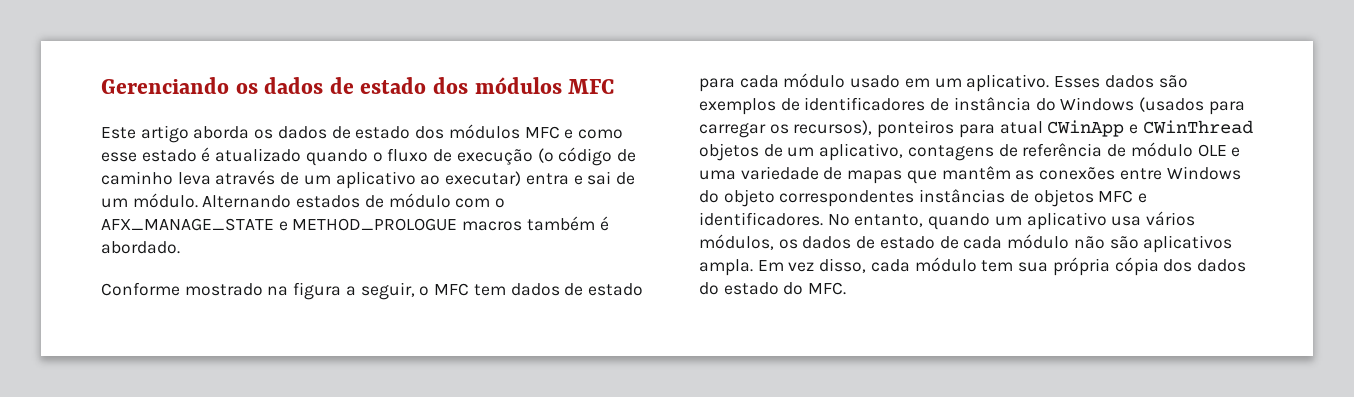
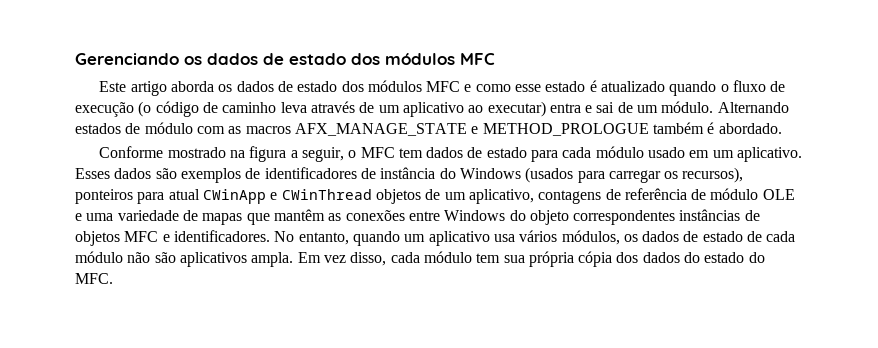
- Alternando estados de módulo com o AFX_MANAGE_STATE e METHOD_PROLOGUE macros também é abordado.
+ Alternando estados de módulo com as macros AFX_MANAGE_STATE e METHOD_PROLOGUE também é abordado.

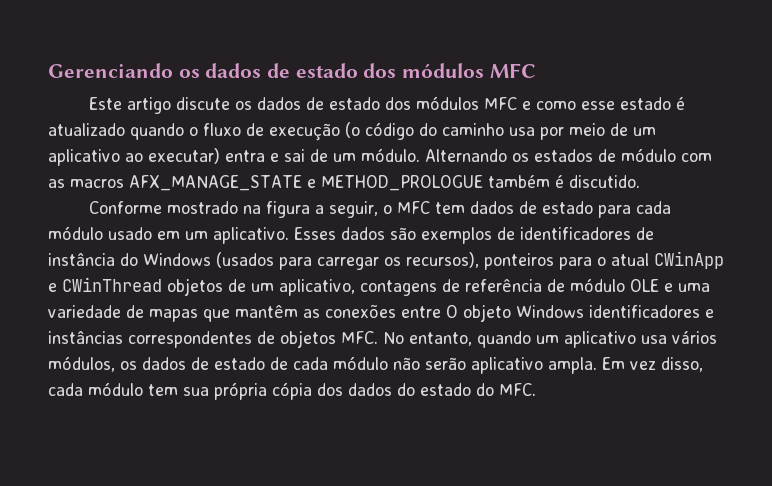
- Este artigo aborda os dados de estado dos módulos MFC e como esse estado é atualizado quando o fluxo de execução (o código de caminho leva através de um aplicativo ao executar) entra e sai de um módulo.
+ Este artigo discute os dados de estado dos módulos MFC e como esse estado é atualizado quando o fluxo de execução (o código do caminho usa por meio de um aplicativo ao executar) entra e sai de um módulo.
- Alternando estados de módulo com as macros AFX_MANAGE_STATE e METHOD_PROLOGUE também é abordado.
+ Alternando os estados de módulo com as macros AFX_MANAGE_STATE e METHOD_PROLOGUE também é discutido.
- Esses dados são exemplos de identificadores de instância do Windows (usados para carregar os recursos), ponteiros para atual CWinApp e CWinThread objetos de um aplicativo, contagens de referência de módulo OLE e uma variedade de mapas que mantêm as conexões entre Windows do objeto correspondentes instâncias de objetos MFC e identificadores. No entanto, quando um aplicativo usa vários módulos, os dados de estado de cada módulo não são aplicativos ampla.
+ Esses dados são exemplos de identificadores de instância do Windows (usados para carregar os recursos), ponteiros para o atual CWinApp e CWinThread objetos de um aplicativo, contagens de referência de módulo OLE e uma variedade de mapas que mantêm as conexões entre O objeto Windows identificadores e instâncias correspondentes de objetos MFC. No entanto, quando um aplicativo usa vários módulos, os dados de estado de cada módulo não serão aplicativo ampla.

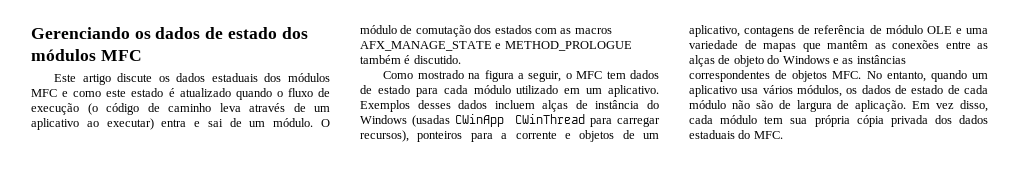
- Este artigo discute os dados de estado dos módulos MFC e como esse estado é atualizado quando o fluxo de execução (o código do caminho usa por meio de um aplicativo ao executar) entra e sai de um módulo.
+ Este artigo discute os dados estaduais dos módulos MFC e como este estado é atualizado quando o fluxo de execução (o código de caminho leva através de um aplicativo ao executar) entra e sai de um módulo.
- Alternando os estados de módulo com as macros AFX_MANAGE_STATE e METHOD_PROLOGUE também é discutido.
+ O módulo de comutação dos estados com as macros AFX_MANAGE_STATE e METHOD_PROLOGUE também é discutido.
- Conforme mostrado na figura a seguir, o MFC tem dados de estado para cada módulo usado em um aplicativo.
+ Como mostrado na figura a seguir, o MFC tem dados de estado para cada módulo utilizado em um aplicativo.
- Esses dados são exemplos de identificadores de instância do Windows (usados para carregar os recursos), ponteiros para o atual CWinApp e CWinThread objetos de um aplicativo, contagens de referência de módulo OLE e uma variedade de mapas que mantêm as conexões entre O objeto Windows identificadores e instâncias correspondentes de objetos MFC. No entanto, quando um aplicativo usa vários módulos, os dados de estado de cada módulo não serão aplicativo ampla.
+ Exemplos desses dados incluem alças de instância do Windows (usadas CWinApp CWinThread para carregar recursos), ponteiros para a corrente e objetos de um aplicativo, contagens de referência de módulo OLE e uma variedade de mapas que mantêm as conexões entre as alças de objeto do Windows e as instâncias correspondentes de objetos MFC. No entanto, quando um aplicativo usa vários módulos, os dados de estado de cada módulo não são de largura de aplicação.
- Em vez disso, cada módulo tem sua própria cópia dos dados do estado do MFC.
+ Em vez disso, cada módulo tem sua própria cópia privada dos dados estaduais do MFC.

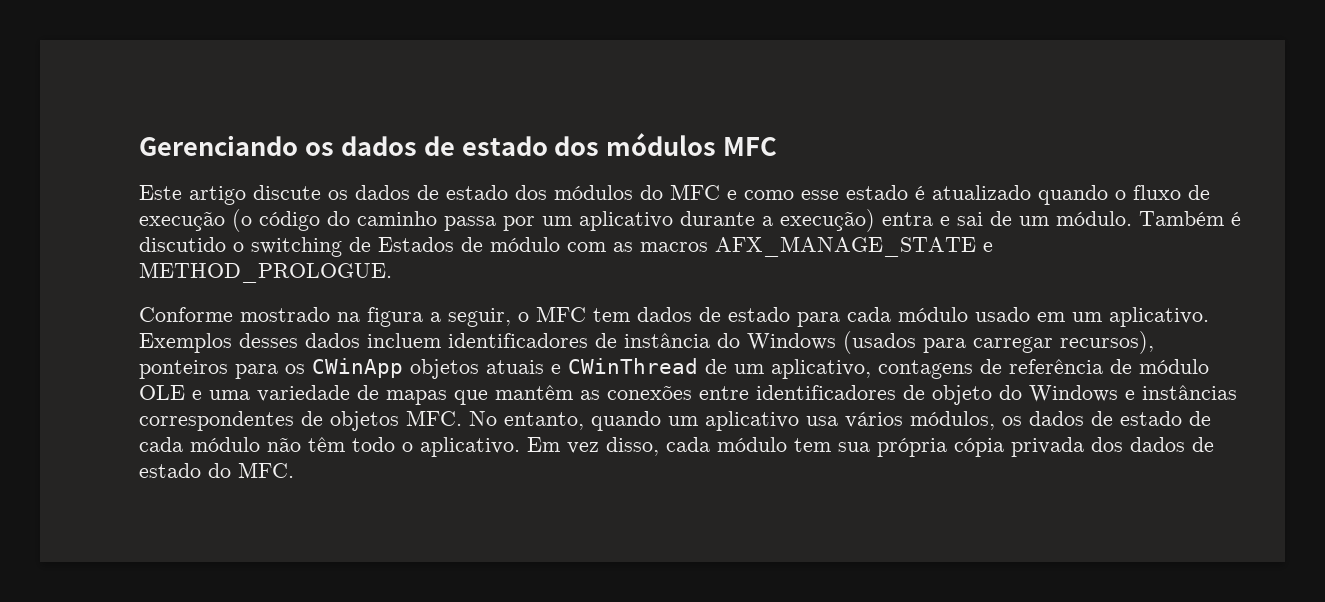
- Este artigo discute os dados estaduais dos módulos MFC e como este estado é atualizado quando o fluxo de execução (o código de caminho leva através de um aplicativo ao executar) entra e sai de um módulo.
+ Este artigo discute os dados de estado dos módulos do MFC e como esse estado é atualizado quando o fluxo de execução (o código do caminho passa por um aplicativo durante a execução) entra e sai de um módulo.
- O módulo de comutação dos estados com as macros AFX_MANAGE_STATE e METHOD_PROLOGUE também é discutido.
- Como mostrado na figura a seguir, o MFC tem dados de estado para cada módulo utilizado em um aplicativo.
+ Também é discutido o switching de Estados de módulo com as macros AFX_MANAGE_STATE e METHOD_PROLOGUE.
+ Conforme mostrado na figura a seguir, o MFC tem dados de estado para cada módulo usado em um aplicativo.
- Exemplos desses dados incluem alças de instância do Windows (usadas CWinApp CWinThread para carregar recursos), ponteiros para a corrente e objetos de um aplicativo, contagens de referência de módulo OLE e uma variedade de mapas que mantêm as conexões entre as alças de objeto do Windows e as instâncias correspondentes de objetos MFC. No entanto, quando um aplicativo usa vários módulos, os dados de estado de cada módulo não são de largura de aplicação.
+ Exemplos desses dados incluem identificadores de instância do Windows (usados para carregar recursos), ponteiros para os CWinApp objetos atuais e CWinThread de um aplicativo, contagens de referência de módulo OLE e uma variedade de mapas que mantêm as conexões entre identificadores de objeto do Windows e instâncias correspondentes de objetos MFC. No entanto, quando um aplicativo usa vários módulos, os dados de estado de cada módulo não têm todo o aplicativo.
- Em vez disso, cada módulo tem sua própria cópia privada dos dados estaduais do MFC.
+ Em vez disso, cada módulo tem sua própria cópia privada dos dados de estado do MFC.

